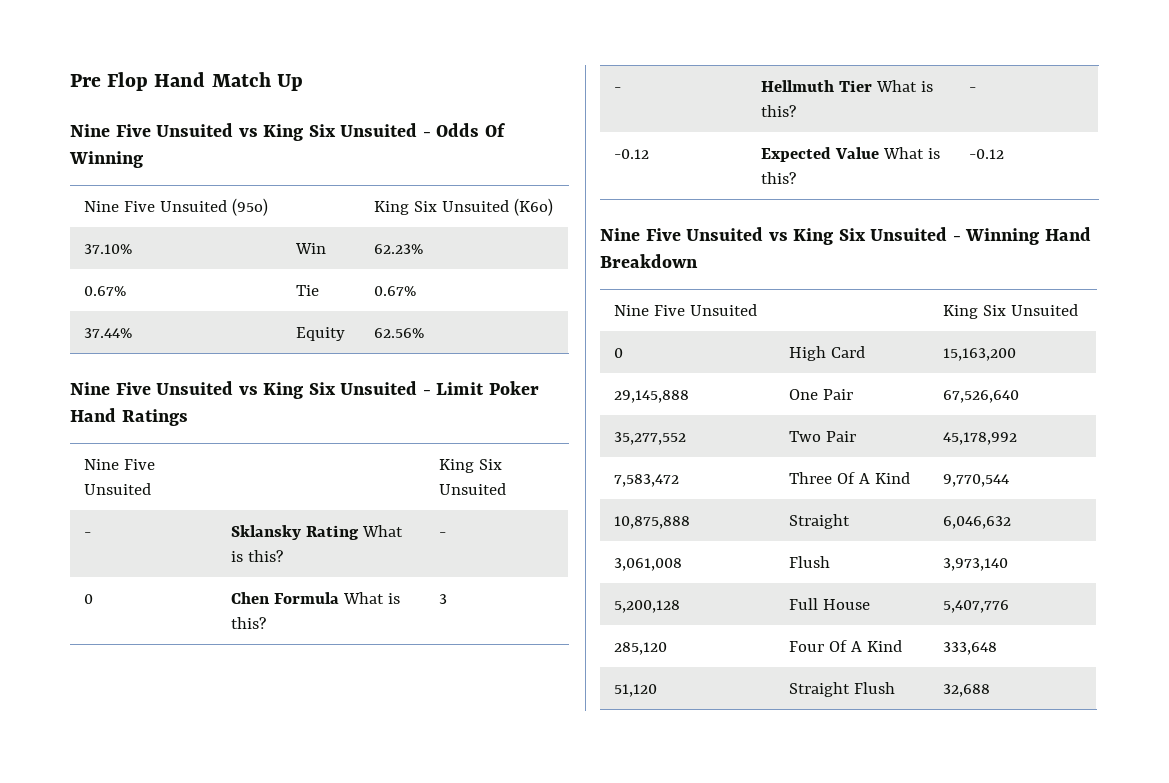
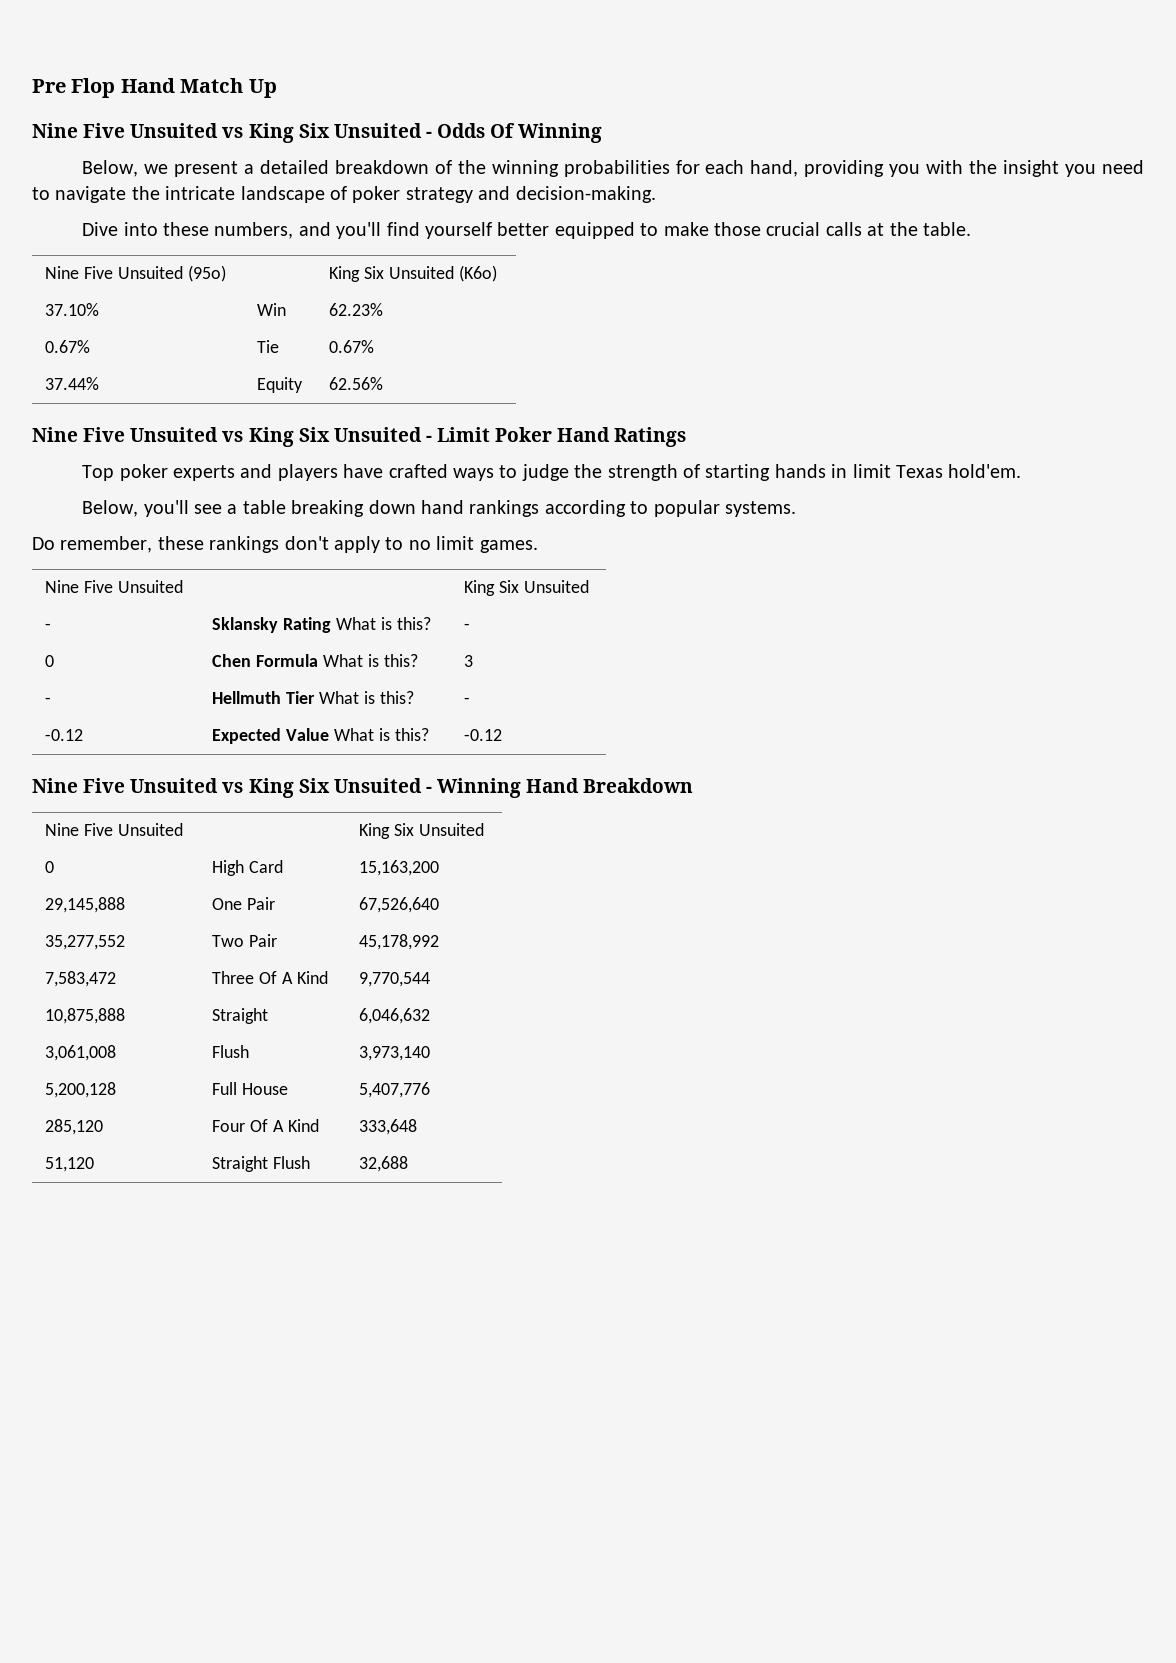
+ Below, we present a detailed breakdown of the winning probabilities for each hand, providing you with the insight you need to navigate the intricate landscape of poker strategy and decision-making.
+ Dive into these numbers, and you'll find yourself better equipped to make those crucial calls at the table.
+ Top poker experts and players have crafted ways to judge the strength of starting hands in limit Texas hold'em.
+ Below, you'll see a table breaking down hand rankings according to popular systems.
+ Do remember, these rankings don't apply to no limit games.

